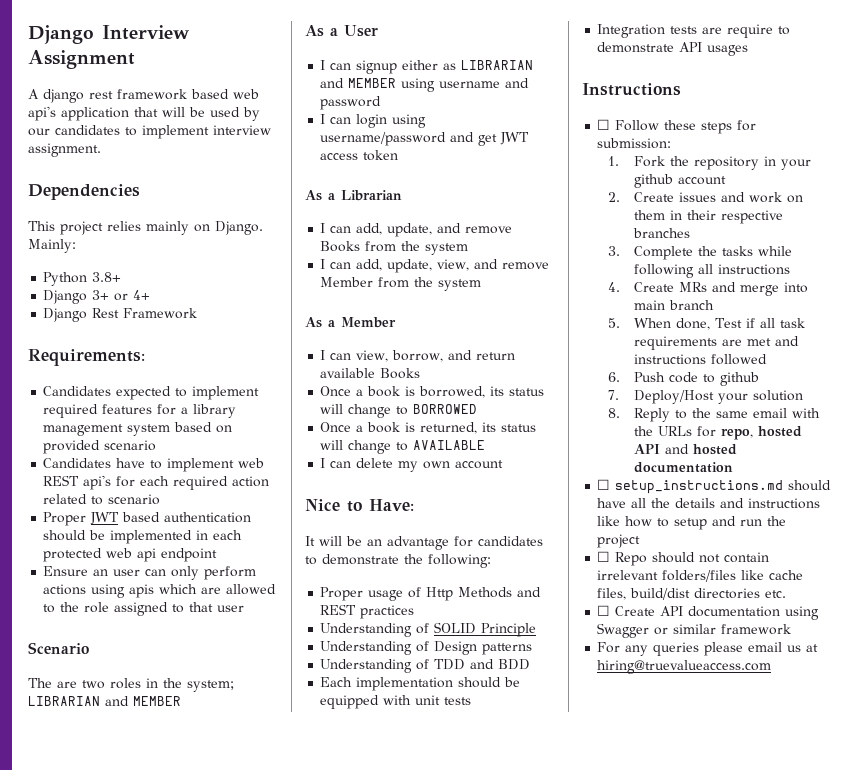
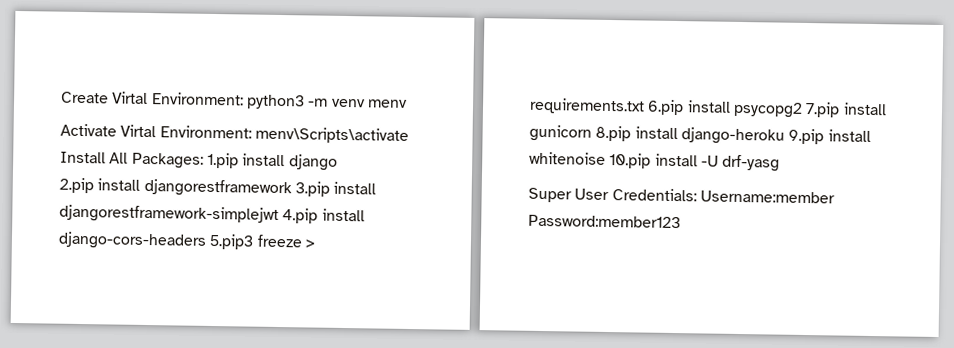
- Django Interview Assignment
- A django rest framework based web api's application that will be used by our candidates to implement interview assignment.
- Dependencies
- This project relies mainly on Django. Mainly:
- Python 3.8+
- Django 3+ or 4+
- Django Rest Framework
- Requirements:
- Candidates expected to implement required features for a library management system based on provided scenario
- Candidates have to implement web REST api's for each required action related to scenario
- Proper JWT based authentication should be implemented in each protected web api endpoint
- Ensure an user can only perform actions using apis which are allowed to the role assigned to that user
- Scenario
- The are two roles in the system; LIBRARIAN and MEMBER
- As a User
- I can signup either as LIBRARIAN and MEMBER using username and password
- I can login using username/password and get JWT access token
- As a Librarian
- I can add, update, and remove Books from the system
- I can add, update, view, and remove Member from the system
- As a Member
- I can view, borrow, and return available Books
- Once a book is borrowed, its status will change to BORROWED
- Once a book is returned, its status will change to AVAILABLE
- I can delete my own account
- Nice to Have:
- It will be an advantage for candidates to demonstrate the following:
- Proper usage of Http Methods and REST practices
- Understanding of SOLID Principle
- Understanding of Design patterns
- Understanding of TDD and BDD
- Each implementation should be equipped with unit tests
- Integration tests are require to demonstrate API usages
- Instructions
- ☐ Follow these steps for submission:
- 1. Fork the repository in your github account
- 2. Create issues and work on them in their respective branches
- 3. Complete the tasks while following all instructions
- 4. Create MRs and merge into main branch
- 5. When done, Test if all task requirements are met and instructions followed
- 6. Push code to github
- 7. Deploy/Host your solution
- 8. Reply to the same email with the URLs for repo, hosted API and hosted documentation
- ☐ setup_instructions.md should have all the details and instructions like how to setup and run the project
- ☐ Repo should not contain irrelevant folders/files like cache files, build/dist directories etc.
- ☐ Create API documentation using Swagger or similar framework
- For any queries please email us at hiring@truevalueaccess.com
+ Create Virtal Environment: python3 -m venv menv
+ Activate Virtal Environment: menv\Scripts\activate Install All Packages: 1.pip install django
+ 2.pip install djangorestframework 3.pip install djangorestframework-simplejwt 4.pip install django-cors-headers 5.pip3 freeze > requirements.txt 6.pip install psycopg2 7.pip install gunicorn 8.pip install django-heroku 9.pip install whitenoise 10.pip install -U drf-yasg
+ Super User Credentials: Username:member Password:member123

